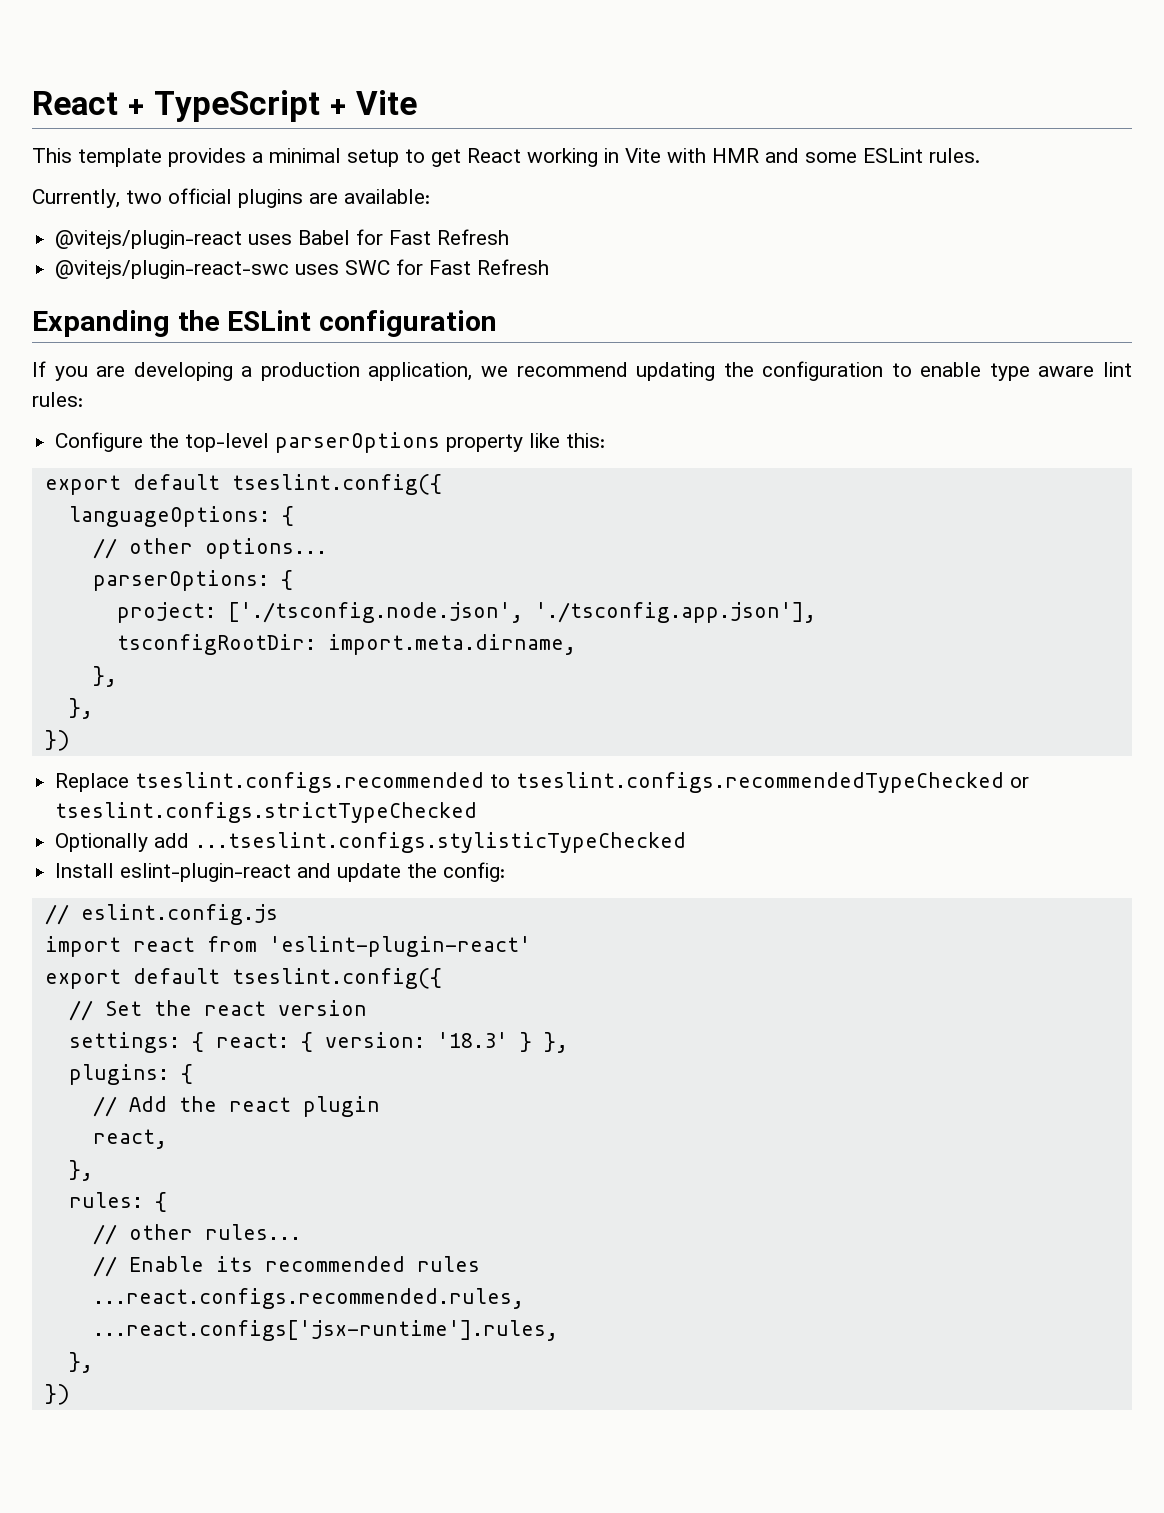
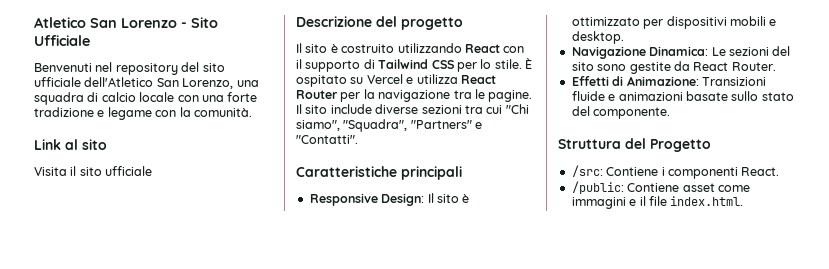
- React + TypeScript + Vite
- This template provides a minimal setup to get React working in Vite with HMR and some ESLint rules.
- Currently, two official plugins are available:
- @vitejs/plugin-react uses Babel for Fast Refresh
- @vitejs/plugin-react-swc uses SWC for Fast Refresh
- Expanding the ESLint configuration
- If you are developing a production application, we recommend updating the configuration to enable type aware lint rules:
- Configure the top-level parserOptions property like this:
- export default tseslint.config({
- languageOptions: {
- // other options...
- parserOptions: {
- project: ['./tsconfig.node.json', './tsconfig.app.json'],
- tsconfigRootDir: import.meta.dirname,
- },
- },
- })
- Replace tseslint.configs.recommended to tseslint.configs.recommendedTypeChecked or tseslint.configs.strictTypeChecked
- Optionally add ...tseslint.configs.stylisticTypeChecked
- Install eslint-plugin-react and update the config:
- // eslint.config.js
- import react from 'eslint-plugin-react'
- export default tseslint.config({
- // Set the react version
- settings: { react: { version: '18.3' } },
- plugins: {
- // Add the react plugin
- react,
- },
- rules: {
- // other rules...
- // Enable its recommended rules
- ...react.configs.recommended.rules,
- ...react.configs['jsx-runtime'].rules,
- },
- })
+ Atletico San Lorenzo - Sito Ufficiale
+ Benvenuti nel repository del sito ufficiale dell'Atletico San Lorenzo, una squadra di calcio locale con una forte tradizione e legame con la comunità.
+ Link al sito
+ Visita il sito ufficiale
+ Descrizione del progetto
+ Il sito è costruito utilizzando React con il supporto di Tailwind CSS per lo stile. È ospitato su Vercel e utilizza React Router per la navigazione tra le pagine. Il sito include diverse sezioni tra cui "Chi siamo", "Squadra", "Partners" e "Contatti".
+ Caratteristiche principali
+ Responsive Design: Il sito è ottimizzato per dispositivi mobili e desktop.
+ Navigazione Dinamica: Le sezioni del sito sono gestite da React Router.
+ Effetti di Animazione: Transizioni fluide e animazioni basate sullo stato del componente.
+ Struttura del Progetto
+ /src: Contiene i componenti React.
+ /public: Contiene asset come immagini e il file index.html.

